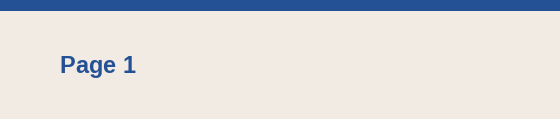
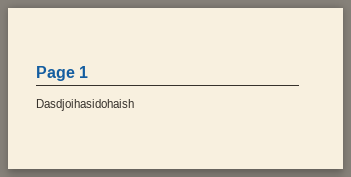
+ Dasdjoihasidohaish

